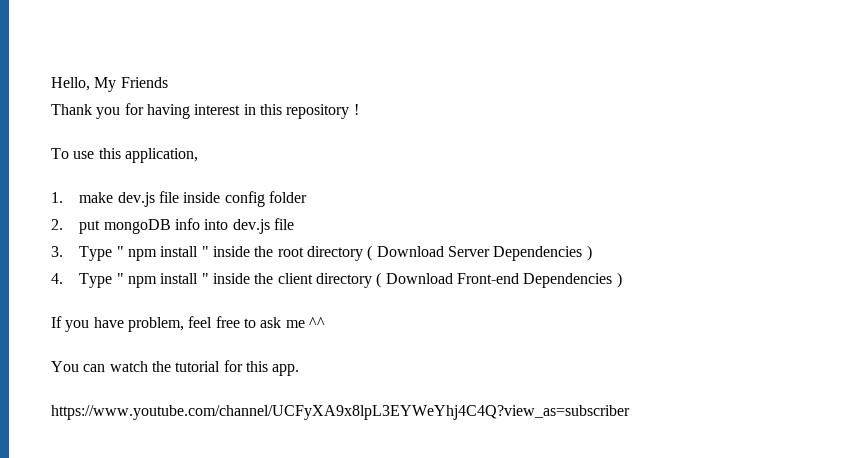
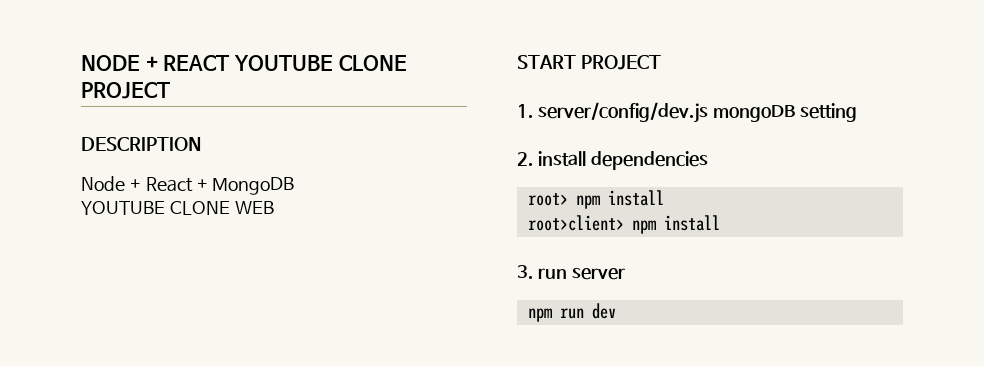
- Hello, My Friends
- Thank you for having interest in this repository !
- To use this application,
- 1. make dev.js file inside config folder
- 2. put mongoDB info into dev.js file
- 3. Type " npm install " inside the root directory ( Download Server Dependencies )
- 4. Type " npm install " inside the client directory ( Download Front-end Dependencies )
- If you have problem, feel free to ask me ^^
- You can watch the tutorial for this app.
- https://www.youtube.com/channel/UCFyXA9x8lpL3EYWeYhj4C4Q?view_as=subscriber
+ NODE + REACT YOUTUBE CLONE PROJECT
+ DESCRIPTION
+ Node + React + MongoDB
+ YOUTUBE CLONE WEB
+ START PROJECT
+ 1. server/config/dev.js mongoDB setting
+ 2. install dependencies
+ root> npm install
+ root>client> npm install
+ 3. run server
+ npm run dev

